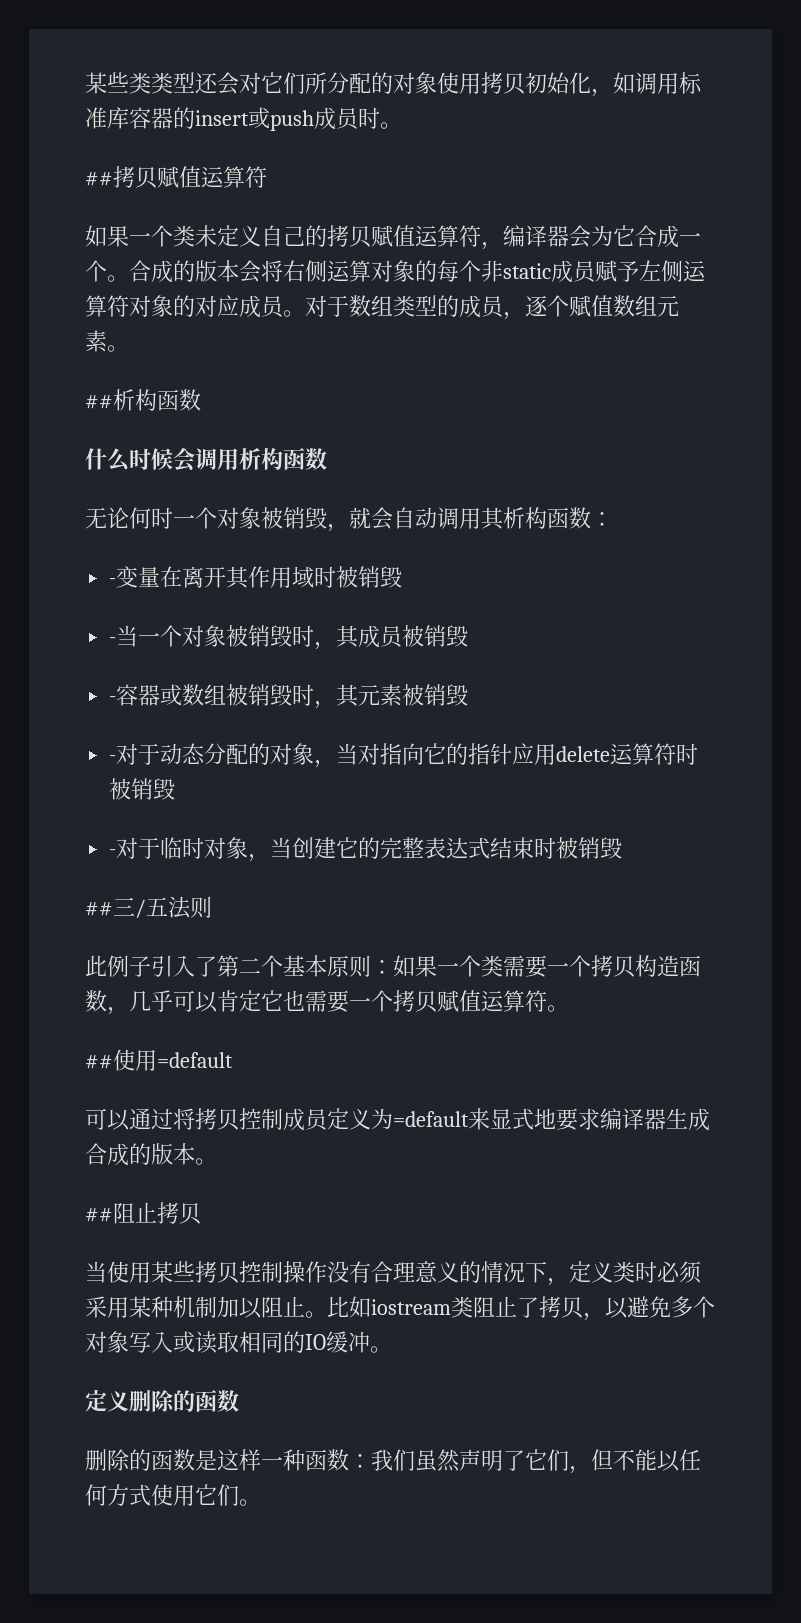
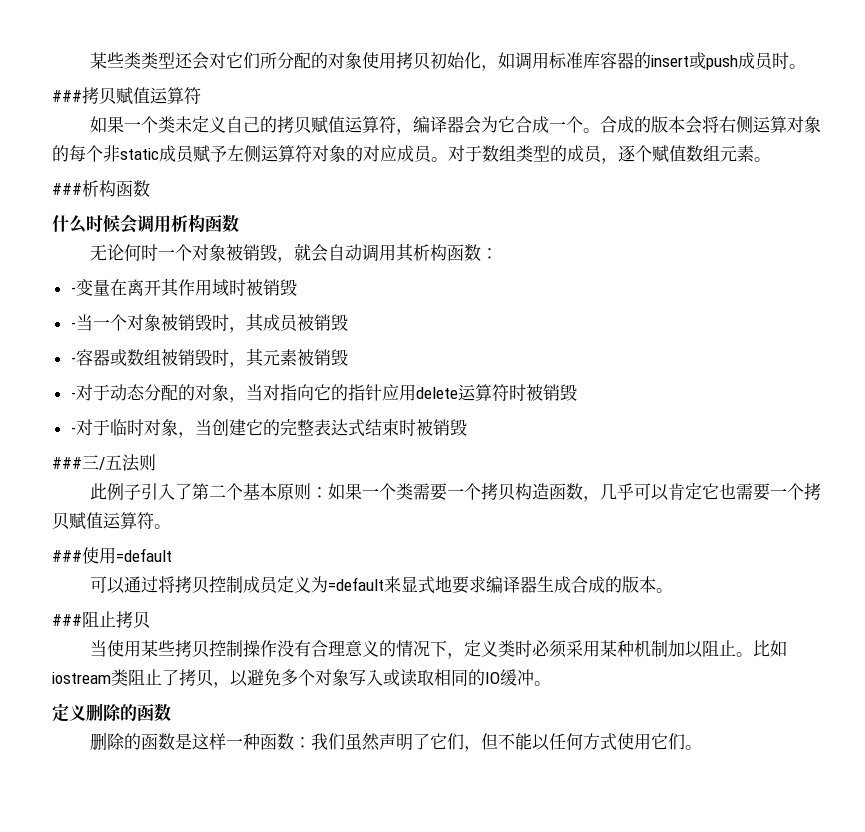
- ##拷贝赋值运算符
+ ###拷贝赋值运算符
- ##析构函数
+ ###析构函数
- ##三/五法则
+ ###三/五法则
- ##使用=default
+ ###使用=default
- ##阻止拷贝
+ ###阻止拷贝

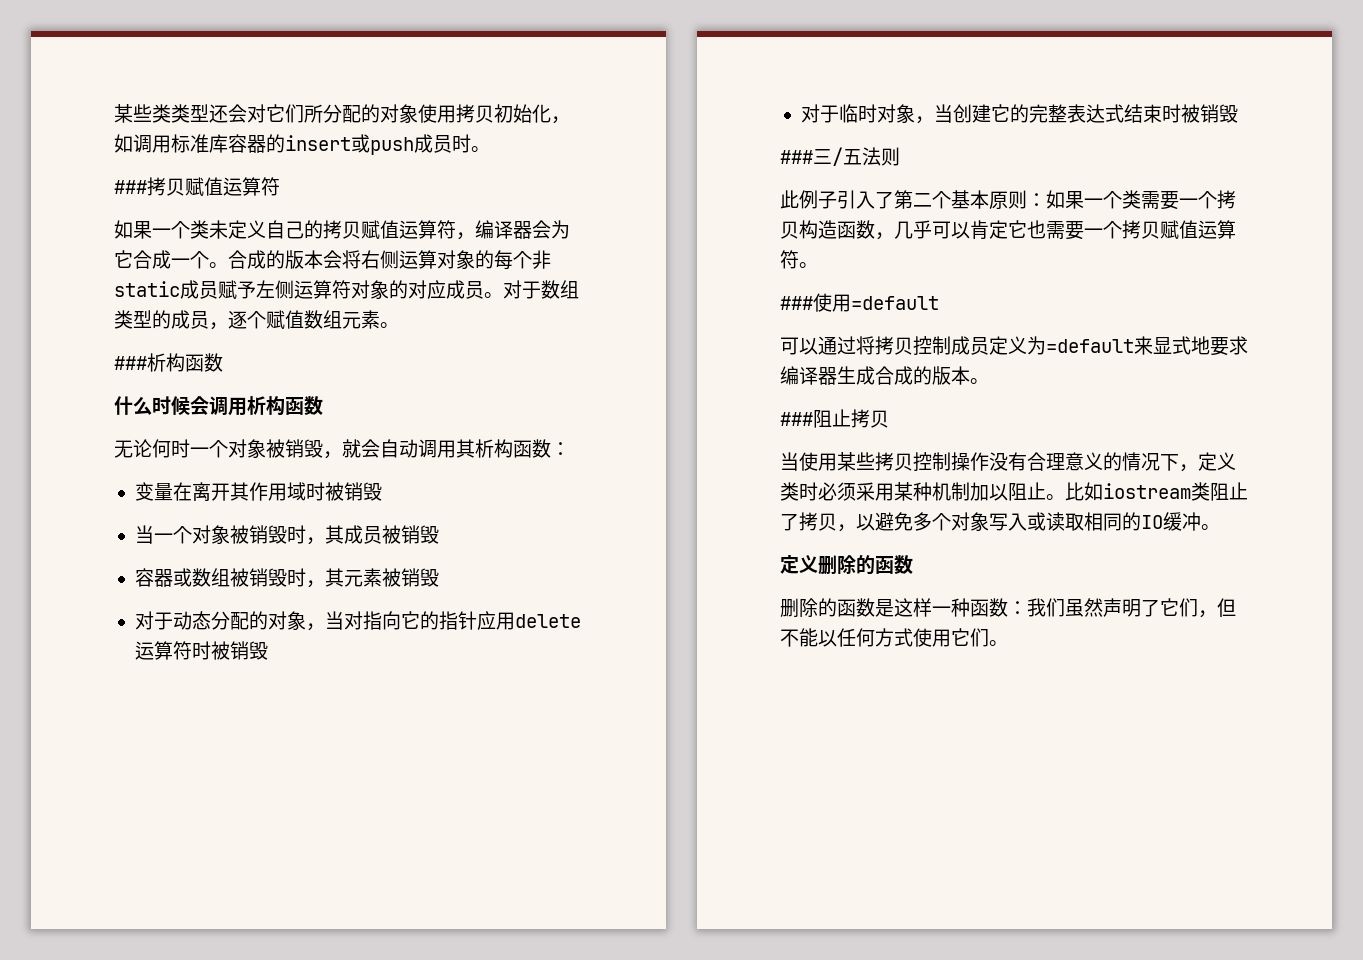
- -变量在离开其作用域时被销毁
+ 变量在离开其作用域时被销毁
- -当一个对象被销毁时，其成员被销毁
+ 当一个对象被销毁时，其成员被销毁
- -容器或数组被销毁时，其元素被销毁
+ 容器或数组被销毁时，其元素被销毁
- -对于动态分配的对象，当对指向它的指针应用delete运算符时被销毁
+ 对于动态分配的对象，当对指向它的指针应用delete运算符时被销毁
- -对于临时对象，当创建它的完整表达式结束时被销毁
+ 对于临时对象，当创建它的完整表达式结束时被销毁

